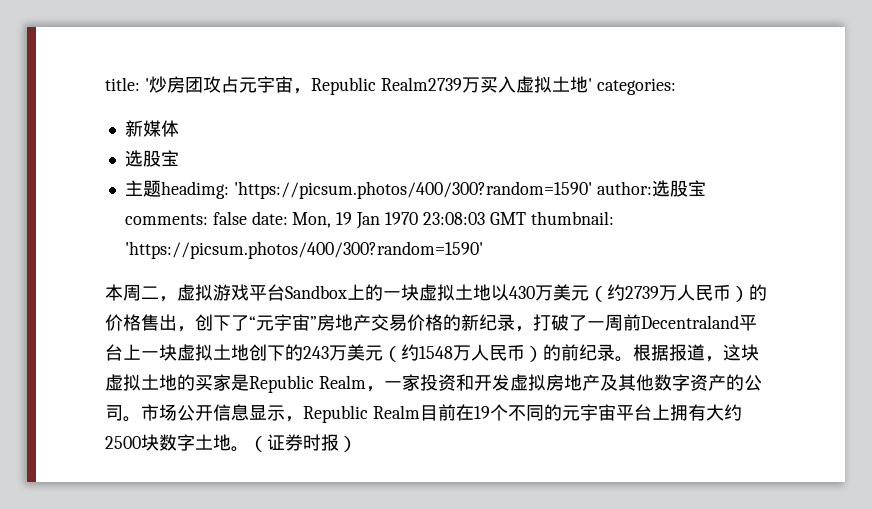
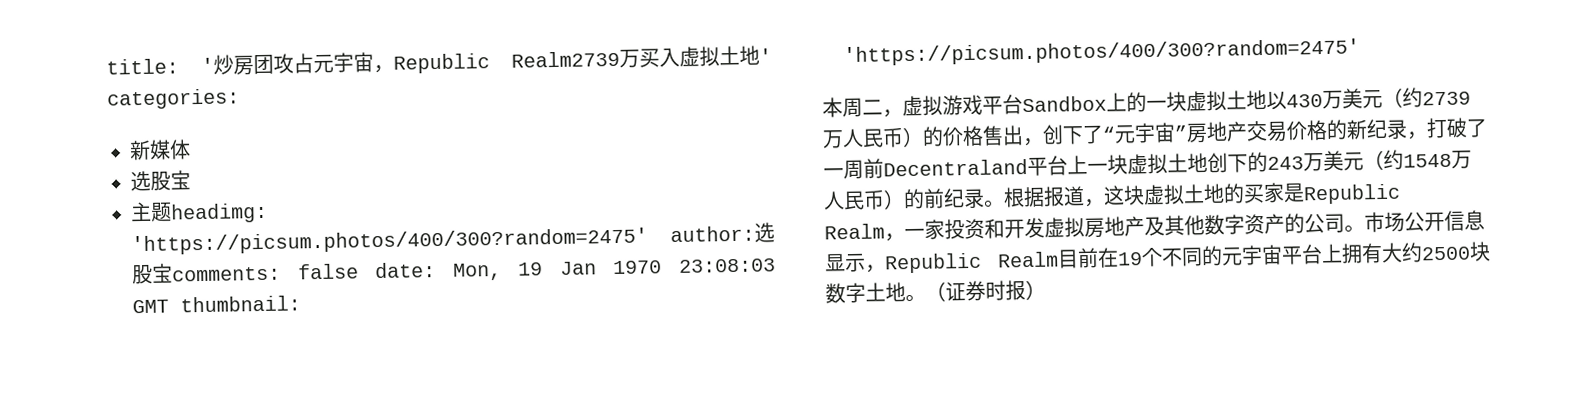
- 主题headimg: 'https://picsum.photos/400/300?random=1590' author:选股宝comments: false date: Mon, 19 Jan 1970 23:08:03 GMT thumbnail: 'https://picsum.photos/400/300?random=1590'
+ 主题headimg: 'https://picsum.photos/400/300?random=2475' author:选股宝comments: false date: Mon, 19 Jan 1970 23:08:03 GMT thumbnail: 'https://picsum.photos/400/300?random=2475'

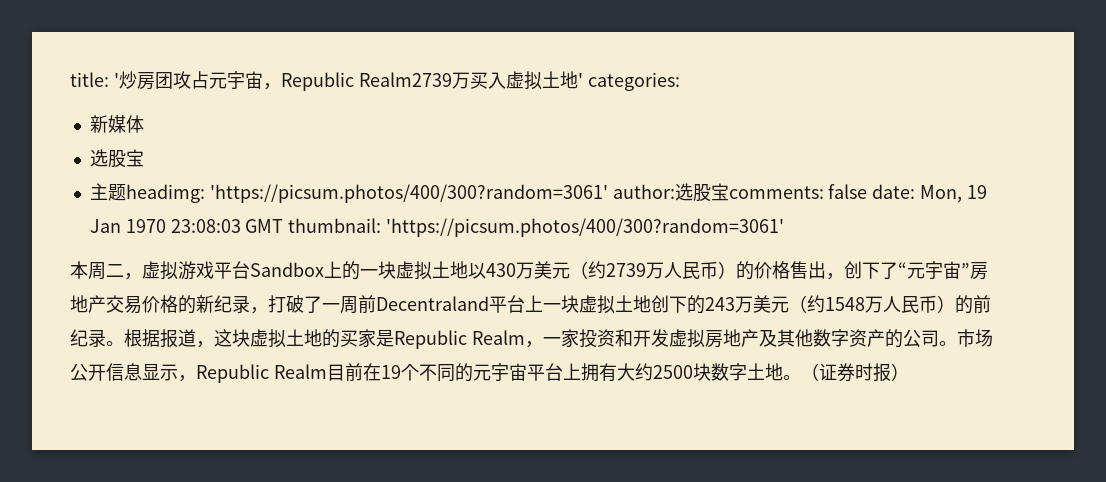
- 主题headimg: 'https://picsum.photos/400/300?random=2475' author:选股宝comments: false date: Mon, 19 Jan 1970 23:08:03 GMT thumbnail: 'https://picsum.photos/400/300?random=2475'
+ 主题headimg: 'https://picsum.photos/400/300?random=3061' author:选股宝comments: false date: Mon, 19 Jan 1970 23:08:03 GMT thumbnail: 'https://picsum.photos/400/300?random=3061'

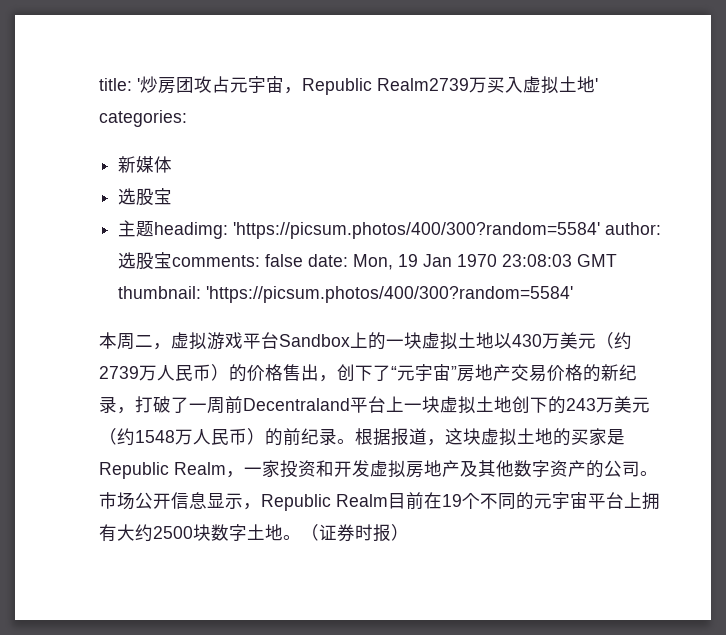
- 主题headimg: 'https://picsum.photos/400/300?random=3061' author:选股宝comments: false date: Mon, 19 Jan 1970 23:08:03 GMT thumbnail: 'https://picsum.photos/400/300?random=3061'
+ 主题headimg: 'https://picsum.photos/400/300?random=5584' author:选股宝comments: false date: Mon, 19 Jan 1970 23:08:03 GMT thumbnail: 'https://picsum.photos/400/300?random=5584'

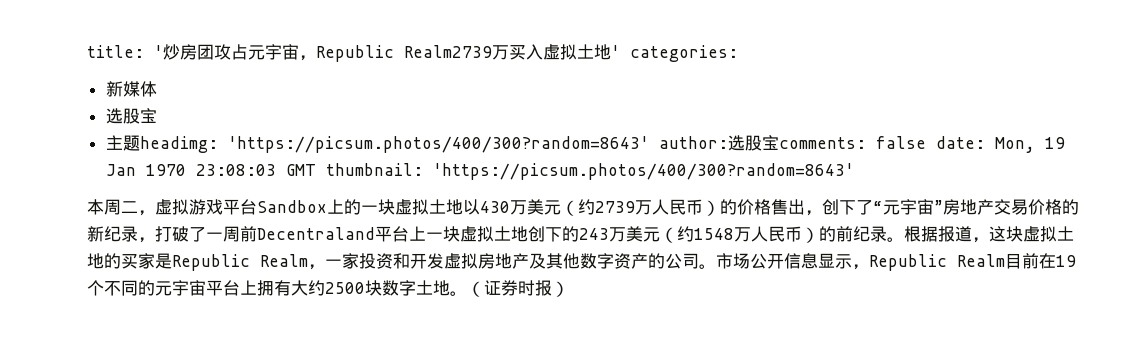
- 主题headimg: 'https://picsum.photos/400/300?random=5584' author:选股宝comments: false date: Mon, 19 Jan 1970 23:08:03 GMT thumbnail: 'https://picsum.photos/400/300?random=5584'
+ 主题headimg: 'https://picsum.photos/400/300?random=8643' author:选股宝comments: false date: Mon, 19 Jan 1970 23:08:03 GMT thumbnail: 'https://picsum.photos/400/300?random=8643'

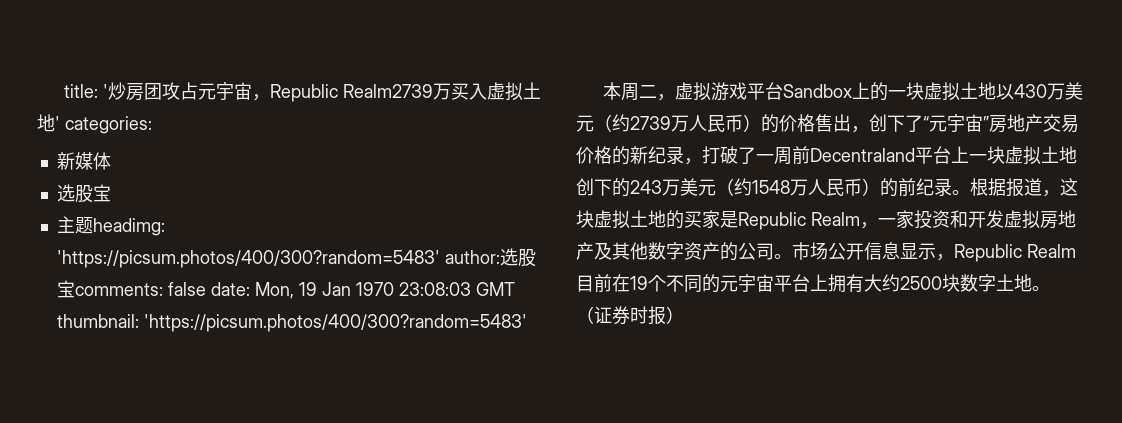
- 主题headimg: 'https://picsum.photos/400/300?random=8643' author:选股宝comments: false date: Mon, 19 Jan 1970 23:08:03 GMT thumbnail: 'https://picsum.photos/400/300?random=8643'
+ 主题headimg: 'https://picsum.photos/400/300?random=5483' author:选股宝comments: false date: Mon, 19 Jan 1970 23:08:03 GMT thumbnail: 'https://picsum.photos/400/300?random=5483'

